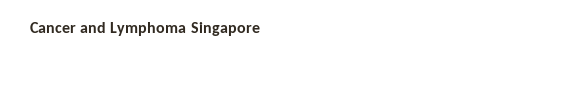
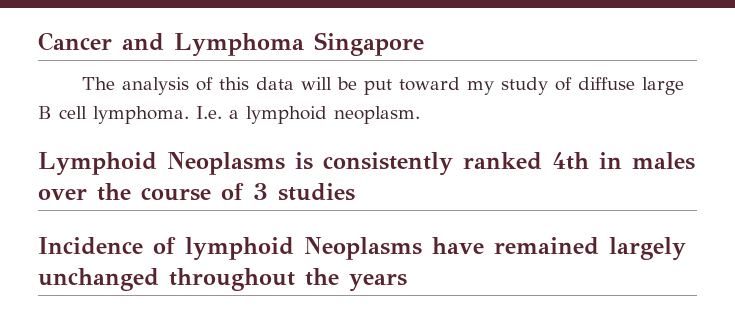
+ The analysis of this data will be put toward my study of diffuse large B cell lymphoma. I.e. a lymphoid neoplasm.
+ Lymphoid Neoplasms is consistently ranked 4th in males over the course of 3 studies
+ Incidence of lymphoid Neoplasms have remained largely unchanged throughout the years

